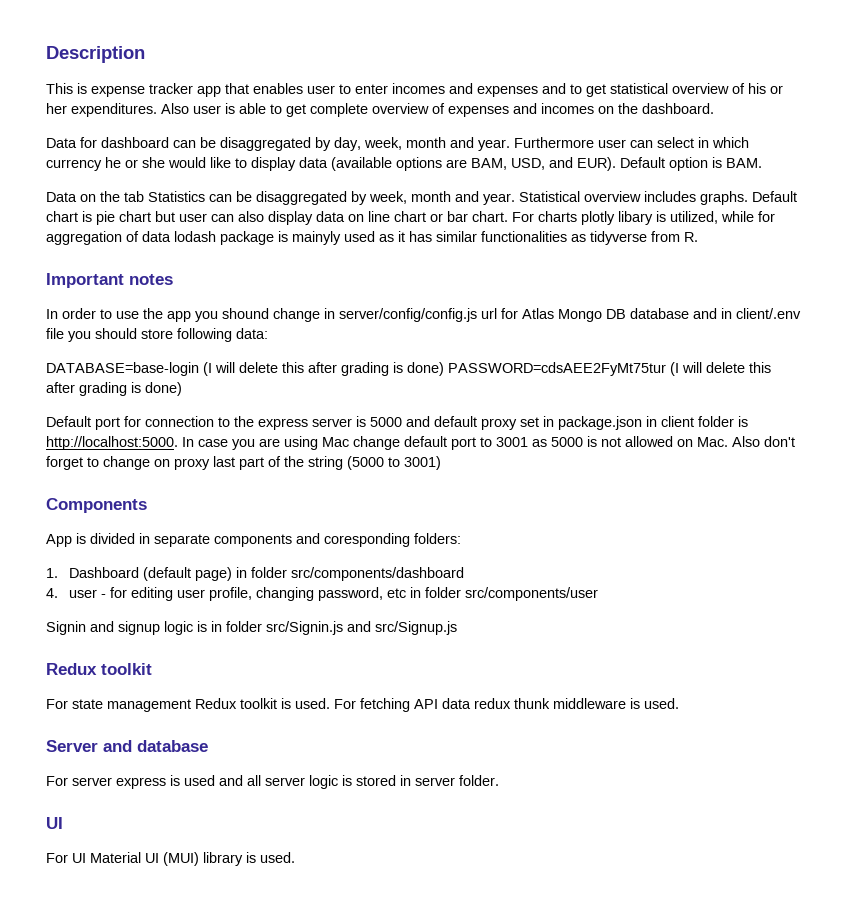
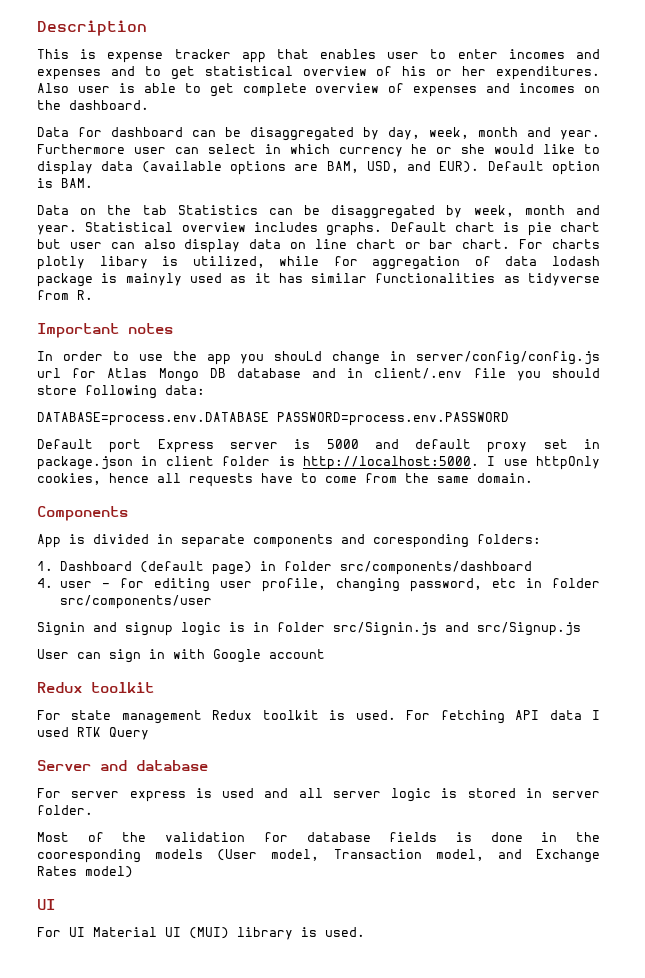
- In order to use the app you shound change in server/config/config.js url for Atlas Mongo DB database and in client/.env file you should store following data:
+ In order to use the app you shouLd change in server/config/config.js url for Atlas Mongo DB database and in client/.env file you should store following data:
- DATABASE=base-login (I will delete this after grading is done) PASSWORD=cdsAEE2FyMt75tur (I will delete this after grading is done)
- Default port for connection to the express server is 5000 and default proxy set in package.json in client folder is http://localhost:5000.
+ DATABASE=process.env.DATABASE PASSWORD=process.env.PASSWORD
+ Default port Express server is 5000 and default proxy set in package.json in client folder is http://localhost:5000.
- In case you are using Mac change default port to 3001 as 5000 is not allowed on Mac. Also don't forget to change on proxy last part of the string (5000 to 3001)
+ I use httpOnly cookies, hence all requests have to come from the same domain.
+ User can sign in with Google account
- For fetching API data redux thunk middleware is used.
+ For fetching API data I used RTK Query
+ Most of the validation for database fields is done in the cooresponding models (User model, Transaction model, and Exchange Rates model)

